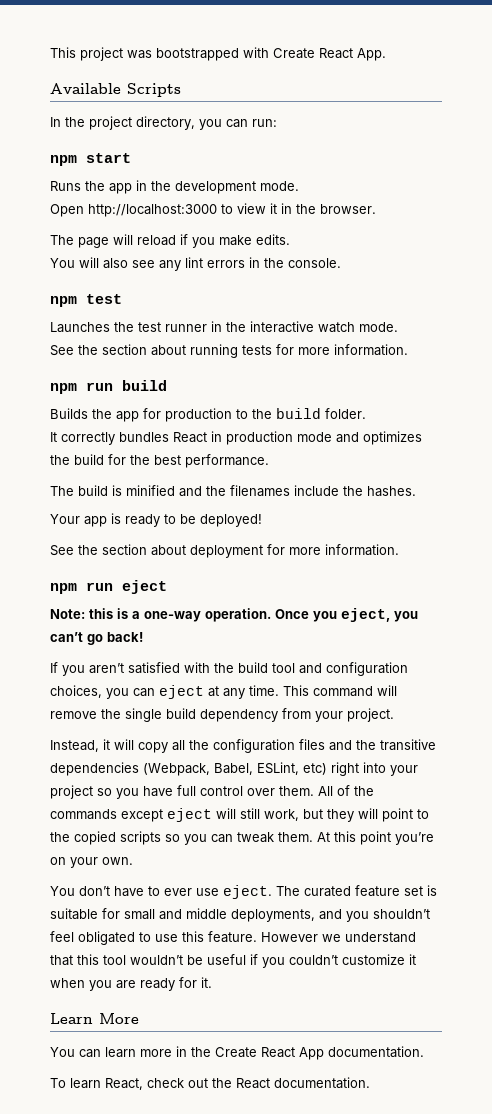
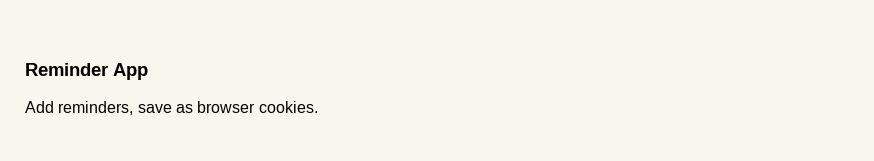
- This project was bootstrapped with Create React App.
- Available Scripts
- In the project directory, you can run:
- npm start
- Runs the app in the development mode.
- Open http://localhost:3000 to view it in the browser.
- The page will reload if you make edits.
- You will also see any lint errors in the console.
- npm test
- Launches the test runner in the interactive watch mode.
- See the section about running tests for more information.
- npm run build
- Builds the app for production to the build folder.
- It correctly bundles React in production mode and optimizes the build for the best performance.
- The build is minified and the filenames include the hashes.
- Your app is ready to be deployed!
- See the section about deployment for more information.
- npm run eject
- Note: this is a one-way operation. Once you eject, you can’t go back!
- If you aren’t satisfied with the build tool and configuration choices, you can eject at any time. This command will remove the single build dependency from your project.
- Instead, it will copy all the configuration files and the transitive dependencies (Webpack, Babel, ESLint, etc) right into your project so you have full control over them. All of the commands except eject will still work, but they will point to the copied scripts so you can tweak them. At this point you’re on your own.
- You don’t have to ever use eject. The curated feature set is suitable for small and middle deployments, and you shouldn’t feel obligated to use this feature. However we understand that this tool wouldn’t be useful if you couldn’t customize it when you are ready for it.
- Learn More
- You can learn more in the Create React App documentation.
- To learn React, check out the React documentation.
+ Reminder App
+ Add reminders, save as browser cookies.

